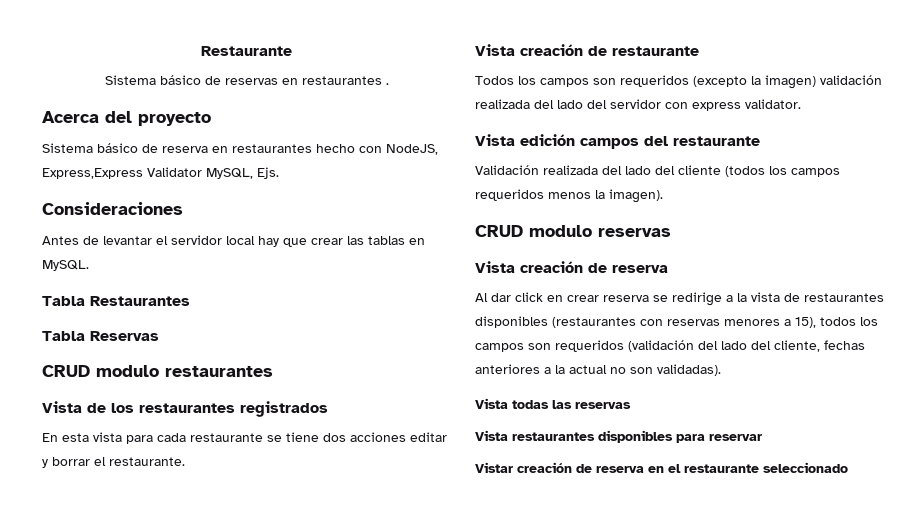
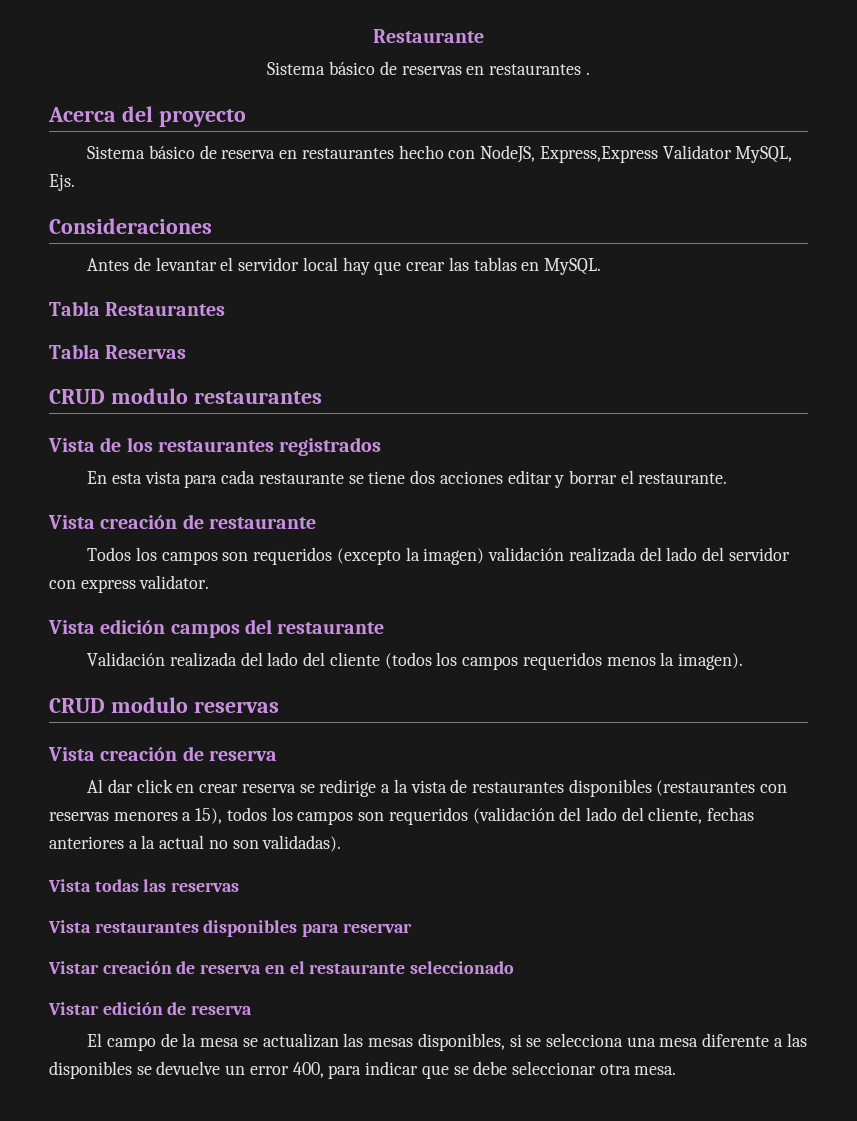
+ Vistar edición de reserva
+ El campo de la mesa se actualizan las mesas disponibles, si se selecciona una mesa diferente a las disponibles se devuelve un error 400, para indicar que se debe seleccionar otra mesa.

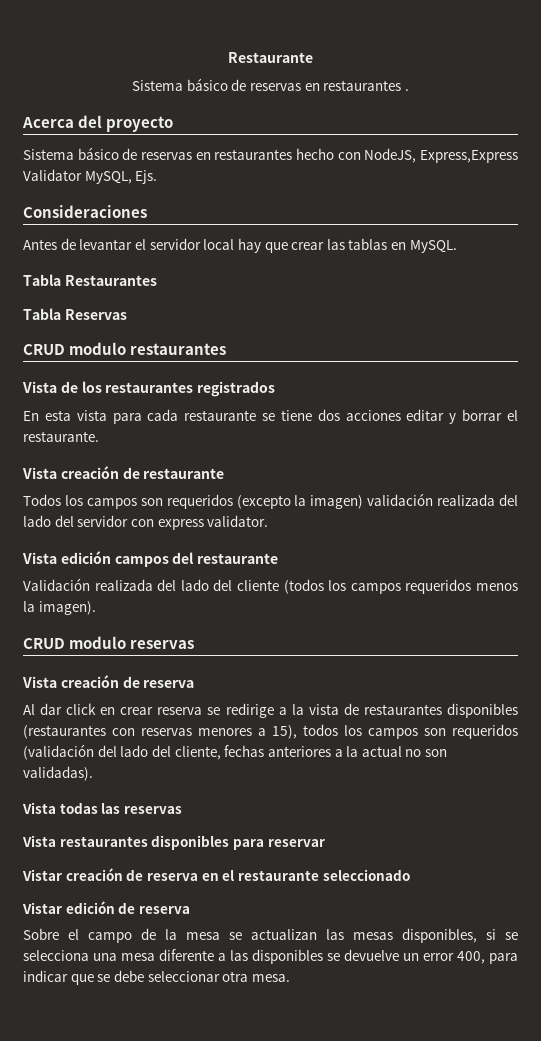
- Sistema básico de reserva en restaurantes hecho con NodeJS, Express,Express Validator MySQL, Ejs.
+ Sistema básico de reservas en restaurantes hecho con NodeJS, Express,Express Validator MySQL, Ejs.
- El campo de la mesa se actualizan las mesas disponibles, si se selecciona una mesa diferente a las disponibles se devuelve un error 400, para indicar que se debe seleccionar otra mesa.
+ Sobre el campo de la mesa se actualizan las mesas disponibles, si se selecciona una mesa diferente a las disponibles se devuelve un error 400, para indicar que se debe seleccionar otra mesa.

